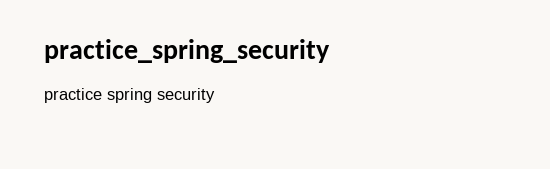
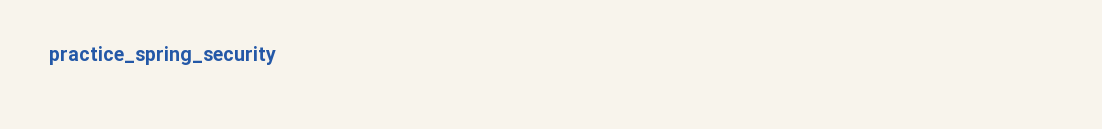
- practice spring security

